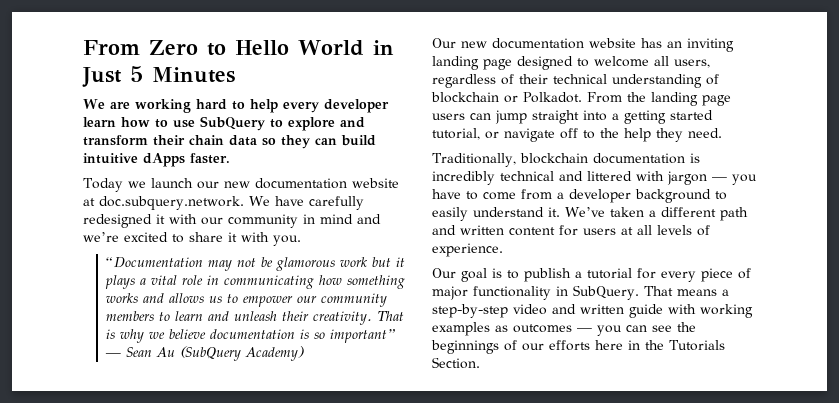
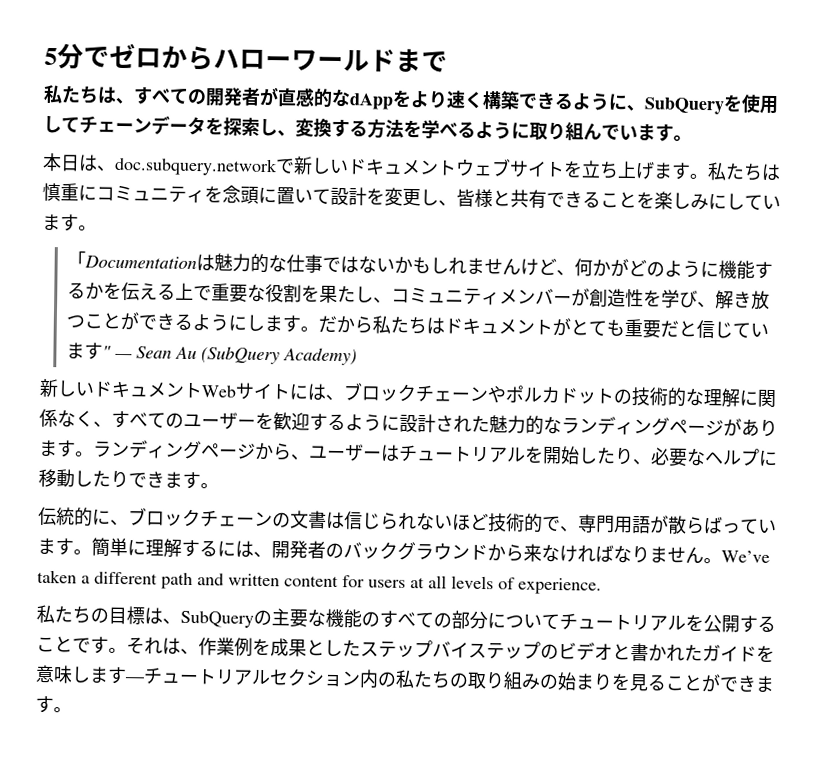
- From Zero to Hello World in Just 5 Minutes
- We are working hard to help every developer learn how to use SubQuery to explore and transform their chain data so they can build intuitive dApps faster.
- Today we launch our new documentation website at doc.subquery.network. We have carefully redesigned it with our community in mind and we’re excited to share it with you.
- “Documentation may not be glamorous work but it plays a vital role in communicating how something works and allows us to empower our community members to learn and unleash their creativity. That is why we believe documentation is so important” — Sean Au (SubQuery Academy)
+ 5分でゼロからハローワールドまで
+ 私たちは、すべての開発者が直感的なdAppをより速く構築できるように、SubQueryを使用してチェーンデータを探索し、変換する方法を学べるように取り組んでいます。
+ 本日は、doc.subquery.networkで新しいドキュメントウェブサイトを立ち上げます。私たちは慎重にコミュニティを念頭に置いて設計を変更し、皆様と共有できることを楽しみにしています。
+ 「Documentationは魅力的な仕事ではないかもしれませんけど、何かがどのように機能するかを伝える上で重要な役割を果たし、コミュニティメンバーが創造性を学び、解き放つことができるようにします。だから私たちはドキュメントがとても重要だと信じています" — Sean Au (SubQuery Academy)
- Our new documentation website has an inviting landing page designed to welcome all users, regardless of their technical understanding of blockchain or Polkadot. From the landing page users can jump straight into a getting started tutorial, or navigate off to the help they need.
- Traditionally, blockchain documentation is incredibly technical and littered with jargon — you have to come from a developer background to easily understand it.
+ 新しいドキュメントWebサイトには、ブロックチェーンやポルカドットの技術的な理解に関係なく、すべてのユーザーを歓迎するように設計された魅力的なランディングページがあります。ランディングページから、ユーザーはチュートリアルを開始したり、必要なヘルプに移動したりできます。
+ 伝統的に、ブロックチェーンの文書は信じられないほど技術的で、専門用語が散らばっています。簡単に理解するには、開発者のバックグラウンドから来なければなりません。
- Our goal is to publish a tutorial for every piece of major functionality in SubQuery. That means a step-by-step video and written guide with working examples as outcomes — you can see the beginnings of our efforts here in the Tutorials Section.
+ 私たちの目標は、SubQueryの主要な機能のすべての部分についてチュートリアルを公開することです。それは、作業例を成果としたステップバイステップのビデオと書かれたガイドを意味します—チュートリアルセクション内の私たちの取り組みの始まりを見ることができます。

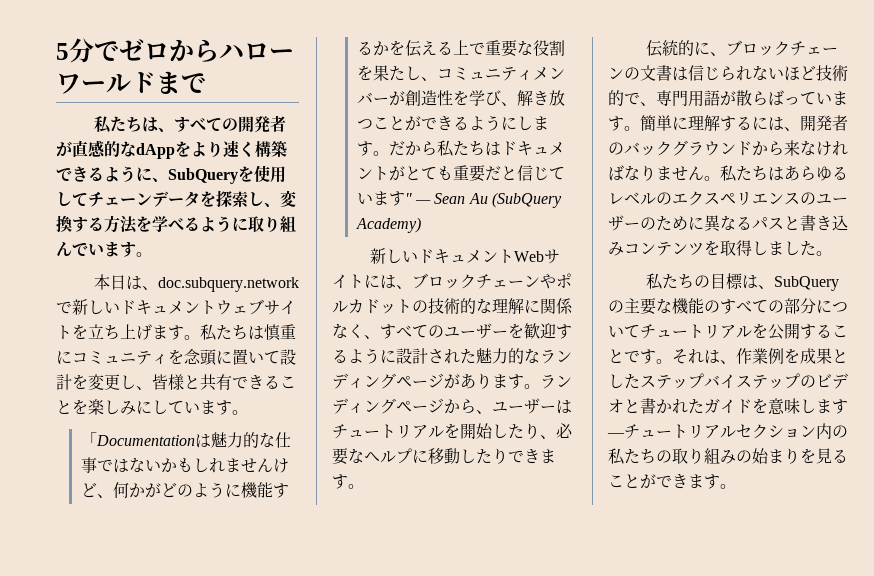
- We’ve taken a different path and written content for users at all levels of experience.
+ 私たちはあらゆるレベルのエクスペリエンスのユーザーのために異なるパスと書き込みコンテンツを取得しました。

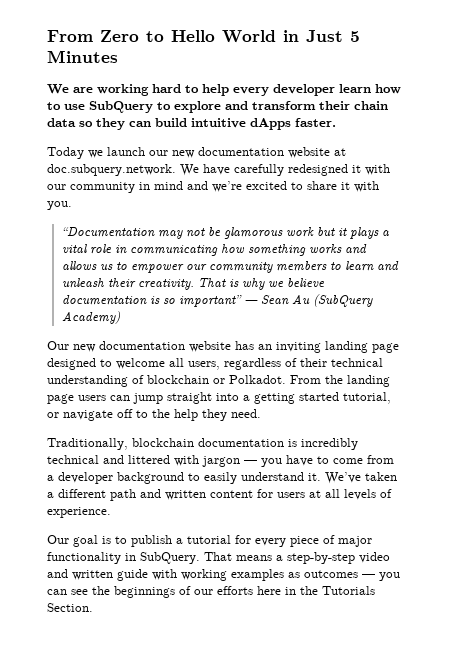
- 5分でゼロからハローワールドまで
- 私たちは、すべての開発者が直感的なdAppをより速く構築できるように、SubQueryを使用してチェーンデータを探索し、変換する方法を学べるように取り組んでいます。
- 本日は、doc.subquery.networkで新しいドキュメントウェブサイトを立ち上げます。私たちは慎重にコミュニティを念頭に置いて設計を変更し、皆様と共有できることを楽しみにしています。
- 「Documentationは魅力的な仕事ではないかもしれませんけど、何かがどのように機能するかを伝える上で重要な役割を果たし、コミュニティメンバーが創造性を学び、解き放つことができるようにします。だから私たちはドキュメントがとても重要だと信じています" — Sean Au (SubQuery Academy)
+ From Zero to Hello World in Just 5 Minutes
+ We are working hard to help every developer learn how to use SubQuery to explore and transform their chain data so they can build intuitive dApps faster.
+ Today we launch our new documentation website at doc.subquery.network. We have carefully redesigned it with our community in mind and we’re excited to share it with you.
+ “Documentation may not be glamorous work but it plays a vital role in communicating how something works and allows us to empower our community members to learn and unleash their creativity. That is why we believe documentation is so important” — Sean Au (SubQuery Academy)
- 新しいドキュメントWebサイトには、ブロックチェーンやポルカドットの技術的な理解に関係なく、すべてのユーザーを歓迎するように設計された魅力的なランディングページがあります。ランディングページから、ユーザーはチュートリアルを開始したり、必要なヘルプに移動したりできます。
- 伝統的に、ブロックチェーンの文書は信じられないほど技術的で、専門用語が散らばっています。簡単に理解するには、開発者のバックグラウンドから来なければなりません。私たちはあらゆるレベルのエクスペリエンスのユーザーのために異なるパスと書き込みコンテンツを取得しました。
- 私たちの目標は、SubQueryの主要な機能のすべての部分についてチュートリアルを公開することです。それは、作業例を成果としたステップバイステップのビデオと書かれたガイドを意味します—チュートリアルセクション内の私たちの取り組みの始まりを見ることができます。
+ Our new documentation website has an inviting landing page designed to welcome all users, regardless of their technical understanding of blockchain or Polkadot. From the landing page users can jump straight into a getting started tutorial, or navigate off to the help they need.
+ Traditionally, blockchain documentation is incredibly technical and littered with jargon — you have to come from a developer background to easily understand it. We’ve taken a different path and written content for users at all levels of experience.
+ Our goal is to publish a tutorial for every piece of major functionality in SubQuery. That means a step-by-step video and written guide with working examples as outcomes — you can see the beginnings of our efforts here in the Tutorials Section.

